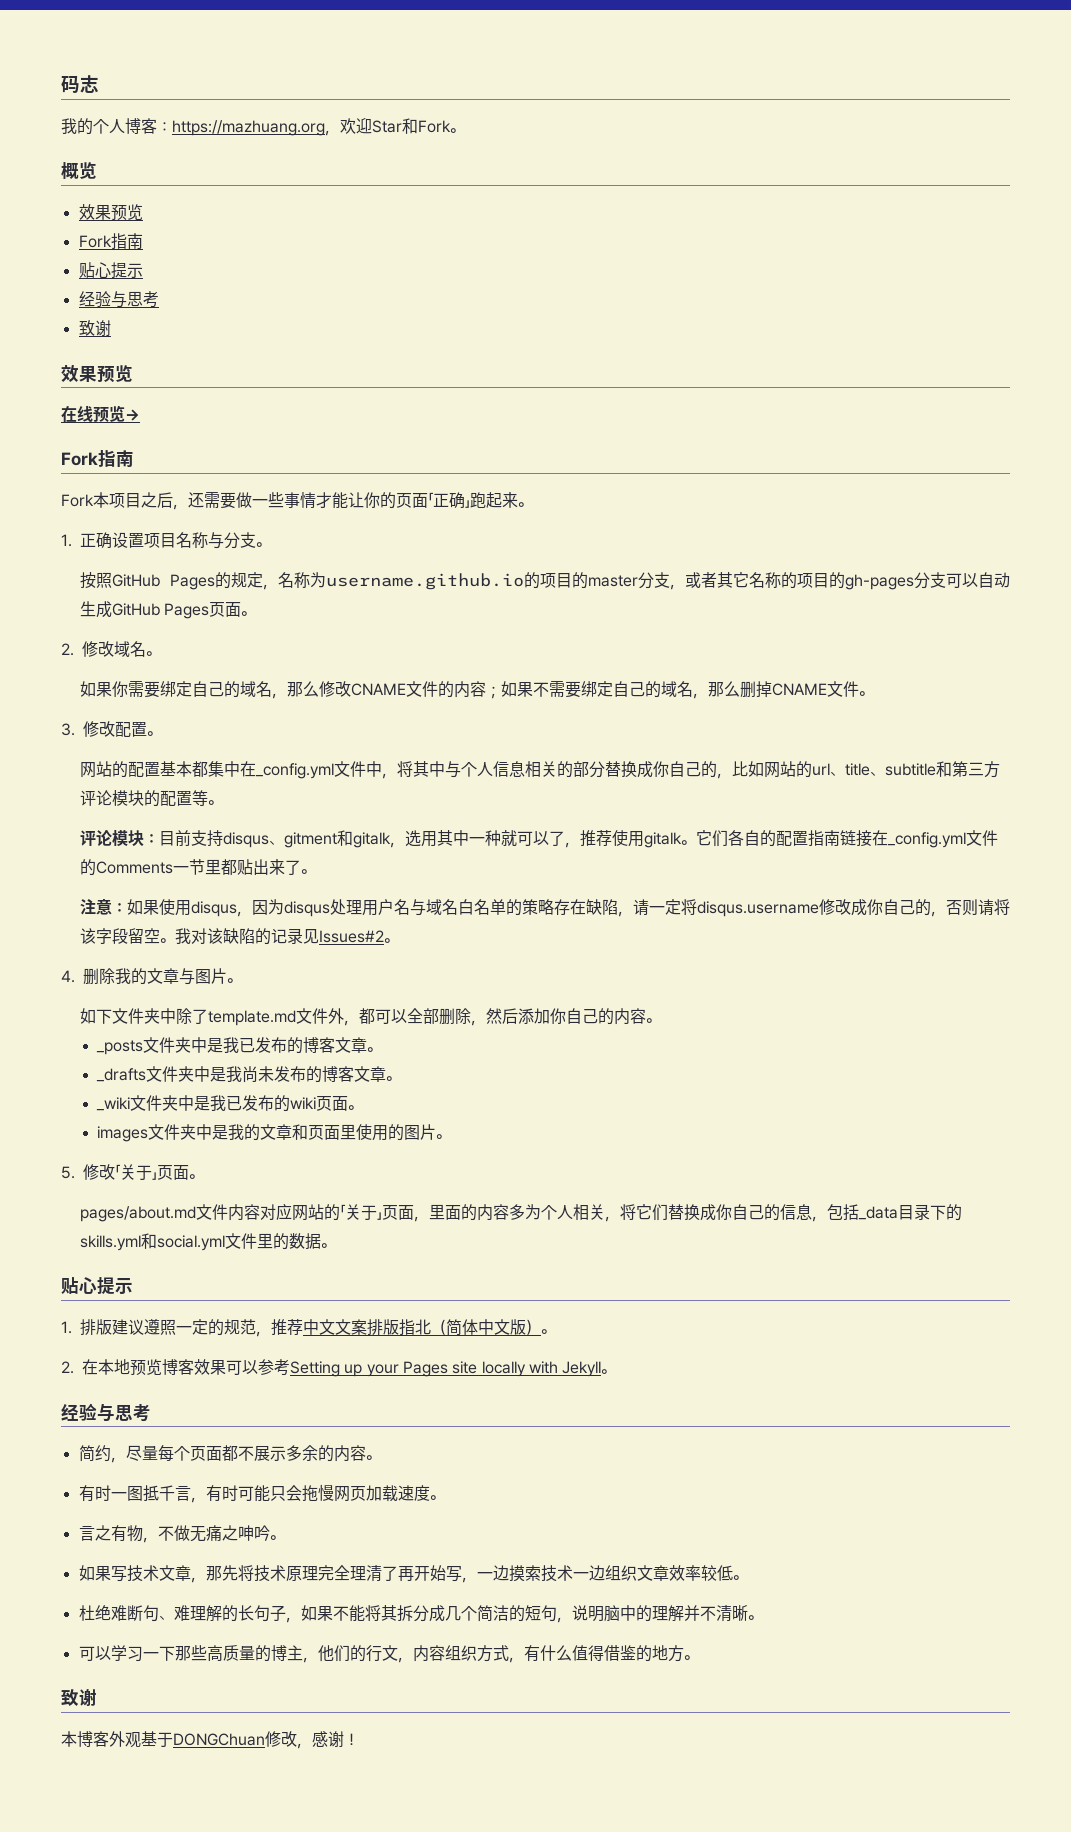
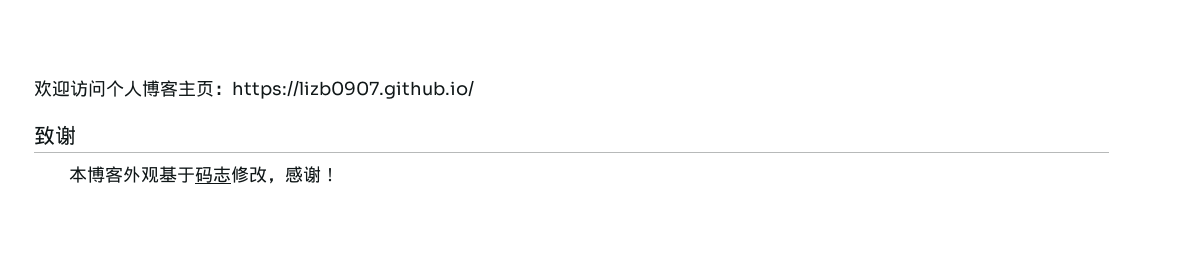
- 码志
- 我的个人博客：https://mazhuang.org，欢迎Star和Fork。
- 概览
- 效果预览
- Fork指南
- 贴心提示
- 经验与思考
- 致谢
- 效果预览
- 在线预览→
- Fork指南
- Fork本项目之后，还需要做一些事情才能让你的页面「正确」跑起来。
- 1.正确设置项目名称与分支。
- 按照GitHub Pages的规定，名称为username.github.io的项目的master分支，或者其它名称的项目的gh-pages分支可以自动生成GitHub Pages页面。
- 2.修改域名。
- 如果你需要绑定自己的域名，那么修改CNAME文件的内容；如果不需要绑定自己的域名，那么删掉CNAME文件。
- 3.修改配置。
- 网站的配置基本都集中在_config.yml文件中，将其中与个人信息相关的部分替换成你自己的，比如网站的url、title、subtitle和第三方评论模块的配置等。
- 评论模块：目前支持disqus、gitment和gitalk，选用其中一种就可以了，推荐使用gitalk。它们各自的配置指南链接在_config.yml文件的Comments一节里都贴出来了。
- 注意：如果使用disqus，因为disqus处理用户名与域名白名单的策略存在缺陷，请一定将disqus.username修改成你自己的，否则请将该字段留空。我对该缺陷的记录见Issues#2。
- 4.删除我的文章与图片。
- 如下文件夹中除了template.md文件外，都可以全部删除，然后添加你自己的内容。
- _posts文件夹中是我已发布的博客文章。
- _drafts文件夹中是我尚未发布的博客文章。
- _wiki文件夹中是我已发布的wiki页面。
- images文件夹中是我的文章和页面里使用的图片。
- 5.修改「关于」页面。
- pages/about.md文件内容对应网站的「关于」页面，里面的内容多为个人相关，将它们替换成你自己的信息，包括_data目录下的skills.yml和social.yml文件里的数据。
- 贴心提示
- 1.排版建议遵照一定的规范，推荐中文文案排版指北（简体中文版）。
- 2.在本地预览博客效果可以参考Setting up your Pages site locally with Jekyll。
- 经验与思考
- 简约，尽量每个页面都不展示多余的内容。
- 有时一图抵千言，有时可能只会拖慢网页加载速度。
- 言之有物，不做无痛之呻吟。
- 如果写技术文章，那先将技术原理完全理清了再开始写，一边摸索技术一边组织文章效率较低。
- 杜绝难断句、难理解的长句子，如果不能将其拆分成几个简洁的短句，说明脑中的理解并不清晰。
- 可以学习一下那些高质量的博主，他们的行文，内容组织方式，有什么值得借鉴的地方。
+ 欢迎访问个人博客主页：https://lizb0907.github.io/
- 本博客外观基于DONGChuan修改，感谢！
+ 本博客外观基于码志修改，感谢！

